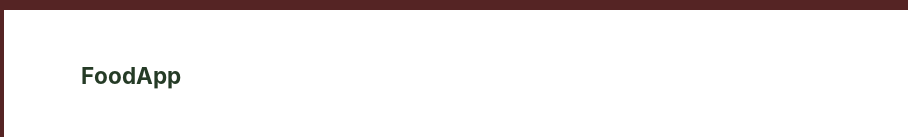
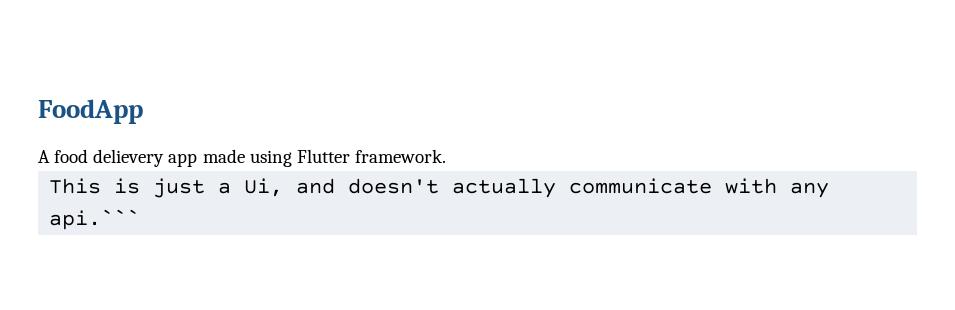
+ A food delievery app made using Flutter framework.
+ This is just a Ui, and doesn't actually communicate with any api.```

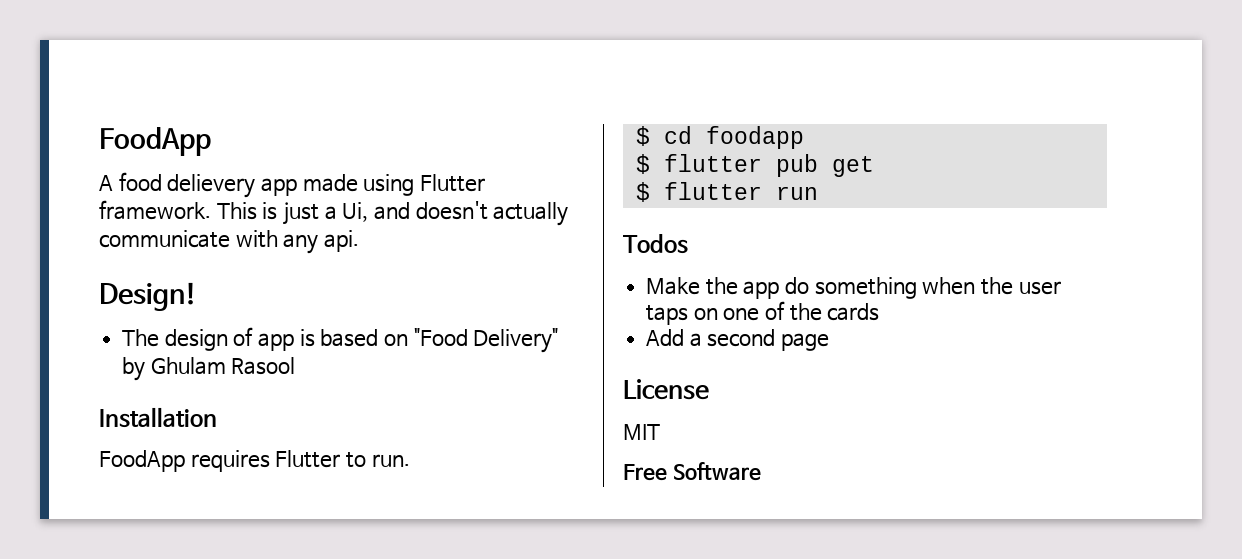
- A food delievery app made using Flutter framework.
- This is just a Ui, and doesn't actually communicate with any api.```
+ A food delievery app made using Flutter framework. This is just a Ui, and doesn't actually communicate with any api.
+ Design!
+ The design of app is based on "Food Delivery" by Ghulam Rasool
+ Installation
+ FoodApp requires Flutter to run.
+ $ cd foodapp
+ $ flutter pub get
+ $ flutter run
+ Todos
+ Make the app do something when the user taps on one of the cards
+ Add a second page
+ License
+ MIT
+ Free Software

